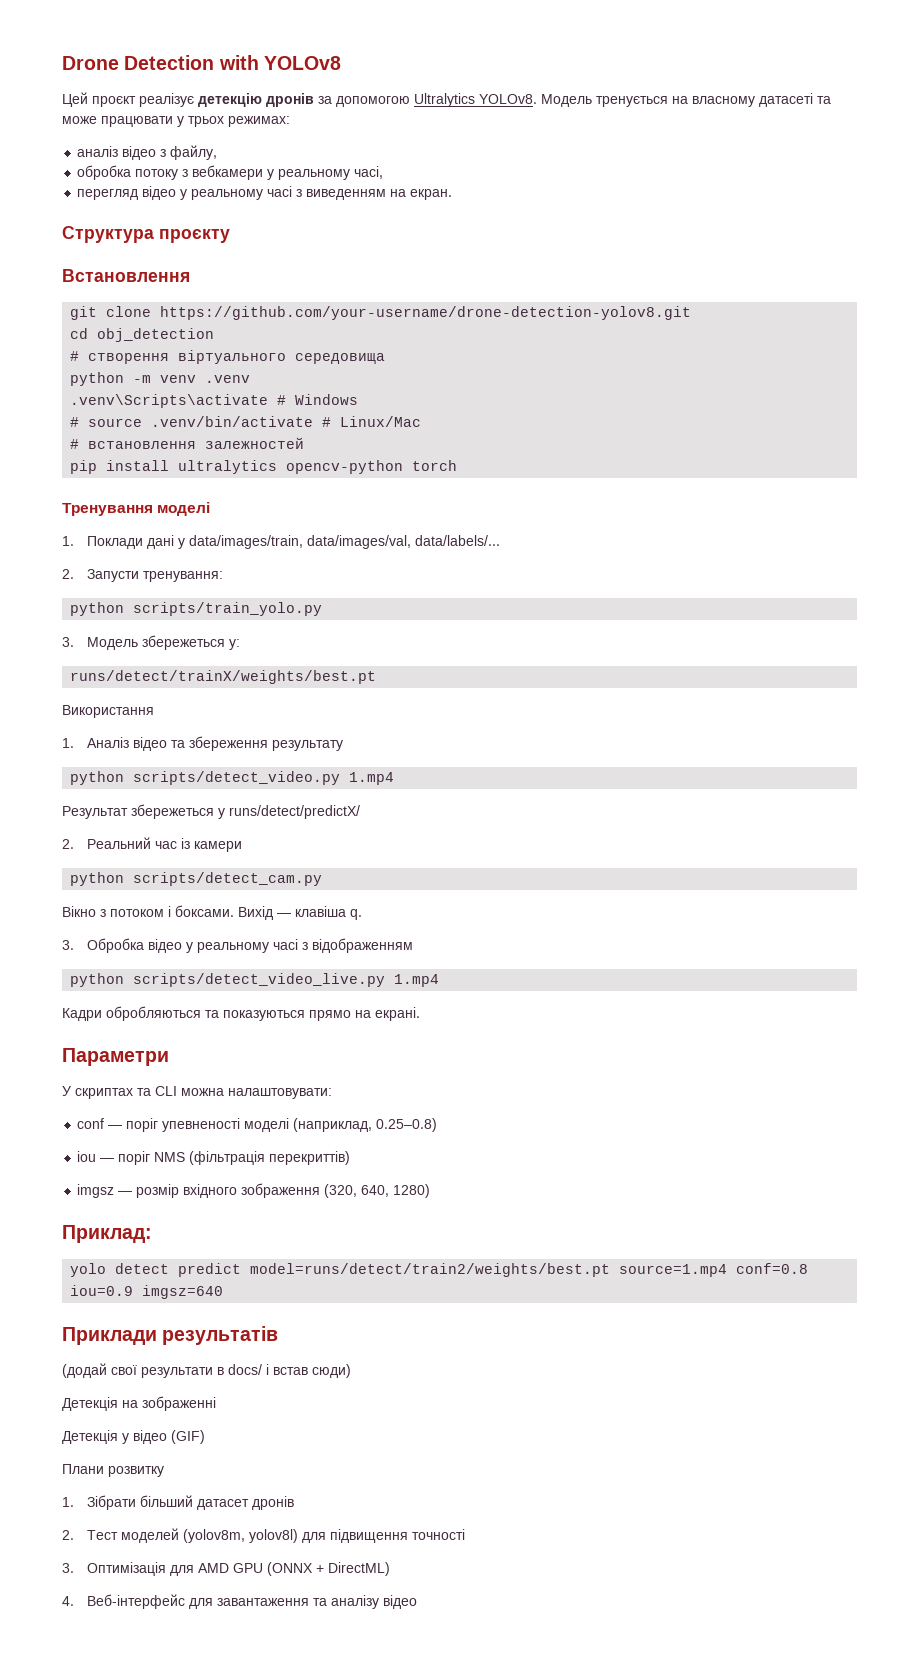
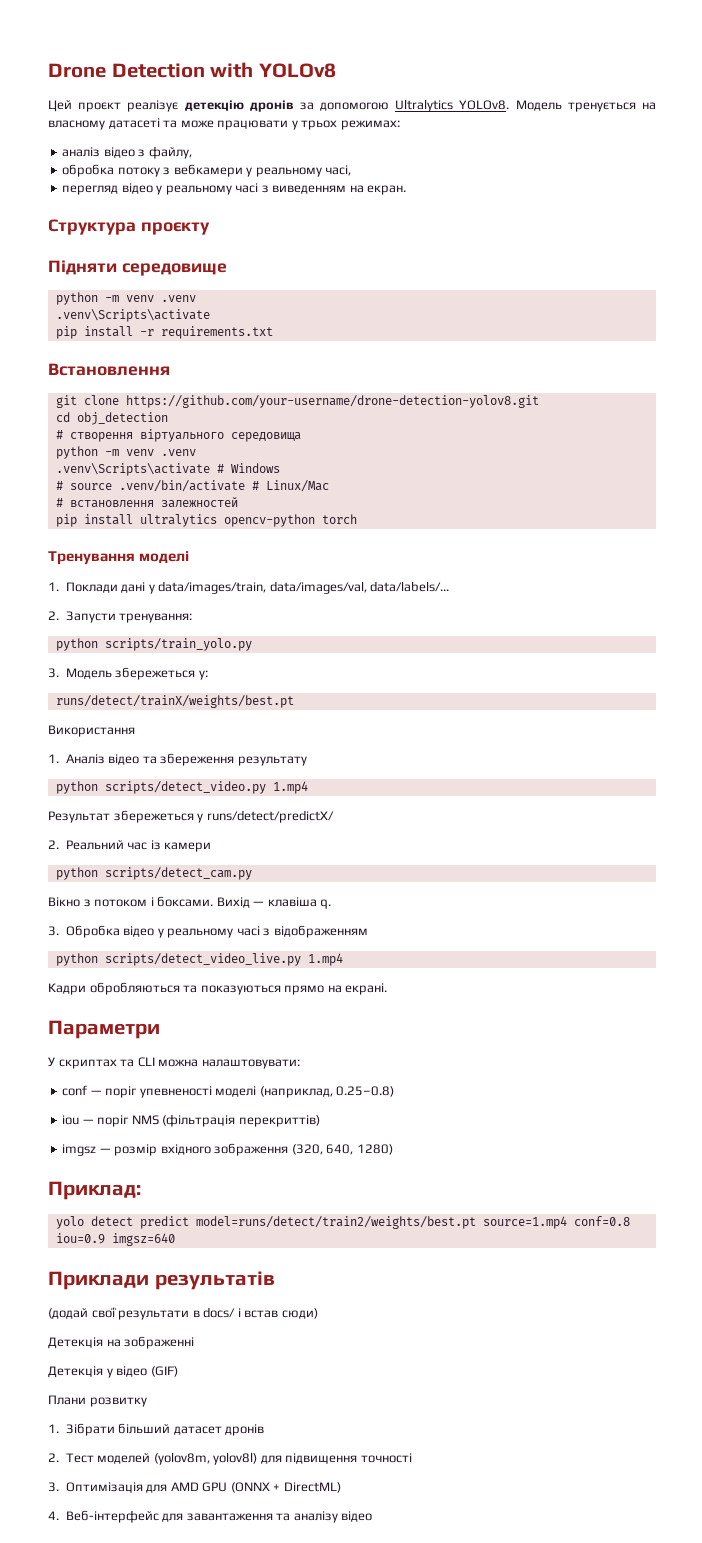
+ Підняти середовище
+ python -m venv .venv
+ .venv\Scripts\activate
+ pip install -r requirements.txt

